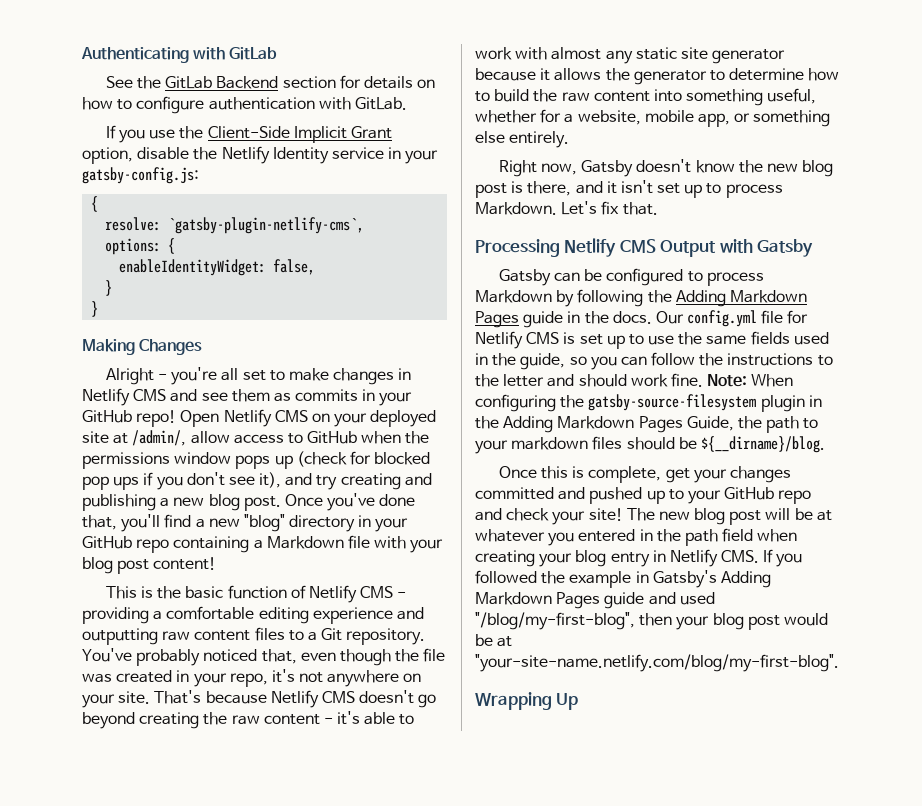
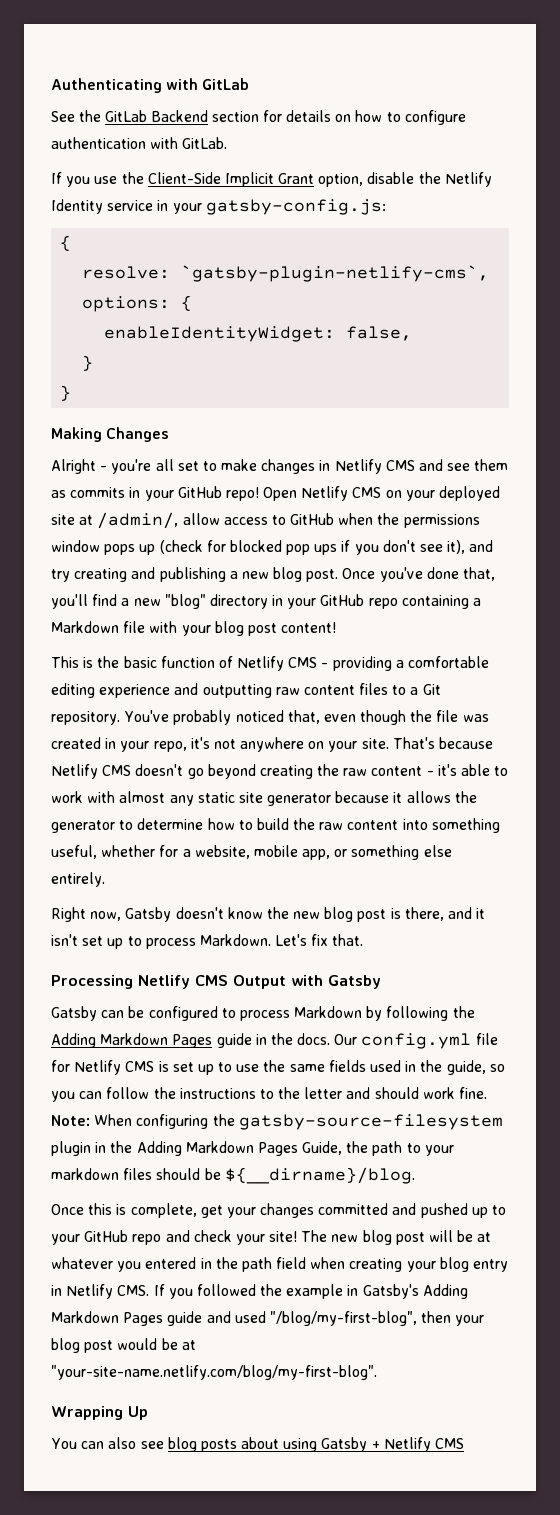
+ You can also see blog posts about using Gatsby + Netlify CMS

